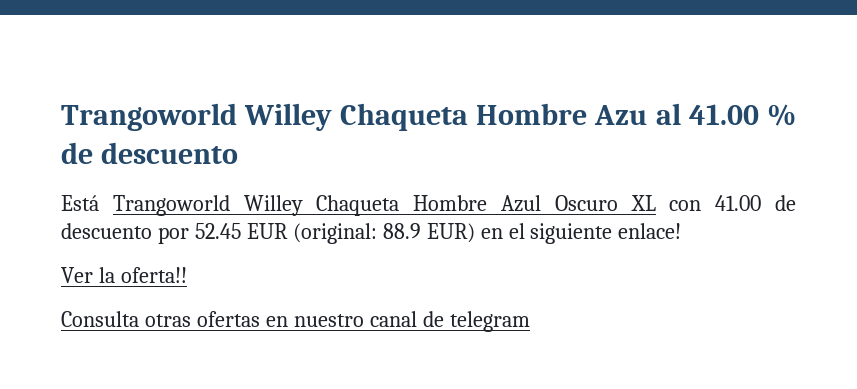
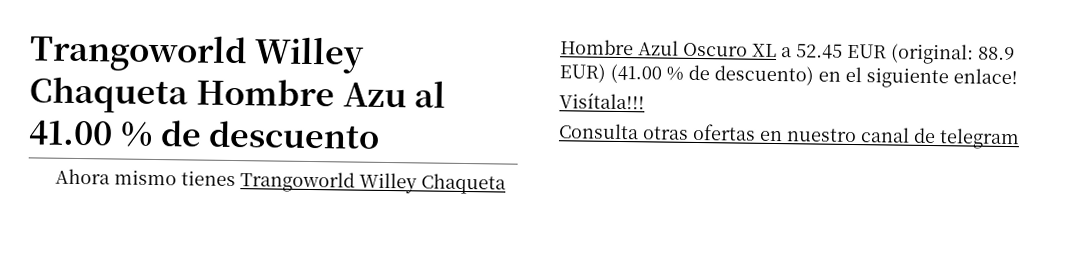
- Está Trangoworld Willey Chaqueta Hombre Azul Oscuro XL con 41.00 de descuento por 52.45 EUR (original: 88.9 EUR) en el siguiente enlace!
+ Ahora mismo tienes Trangoworld Willey Chaqueta Hombre Azul Oscuro XL a 52.45 EUR (original: 88.9 EUR) (41.00 % de descuento) en el siguiente enlace!
- Ver la oferta!!
+ Visítala!!!

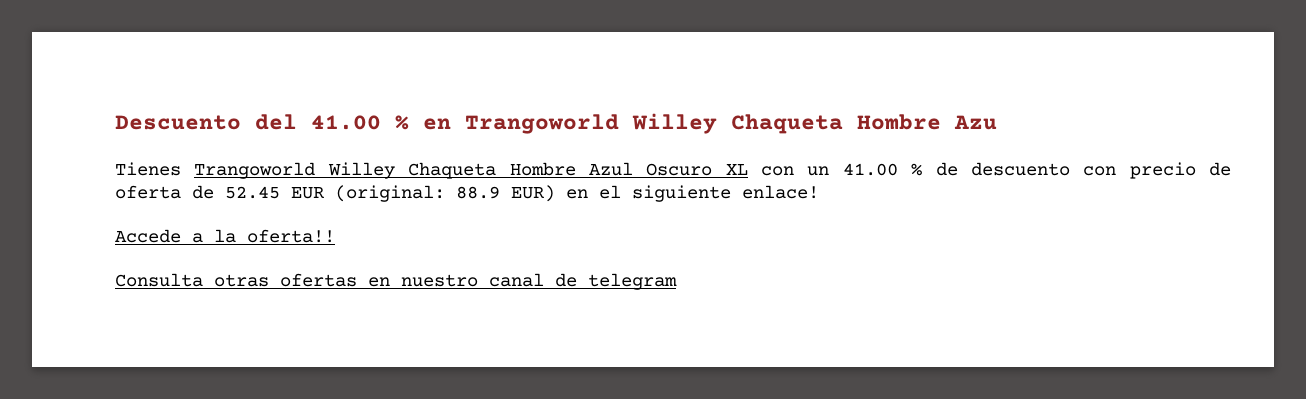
- Trangoworld Willey Chaqueta Hombre Azu al 41.00 % de descuento
- Ahora mismo tienes Trangoworld Willey Chaqueta Hombre Azul Oscuro XL a 52.45 EUR (original: 88.9 EUR) (41.00 % de descuento) en el siguiente enlace!
+ Descuento del 41.00 % en Trangoworld Willey Chaqueta Hombre Azu
+ Tienes Trangoworld Willey Chaqueta Hombre Azul Oscuro XL con un 41.00 % de descuento con precio de oferta de 52.45 EUR (original: 88.9 EUR) en el siguiente enlace!
- Visítala!!!
+ Accede a la oferta!!

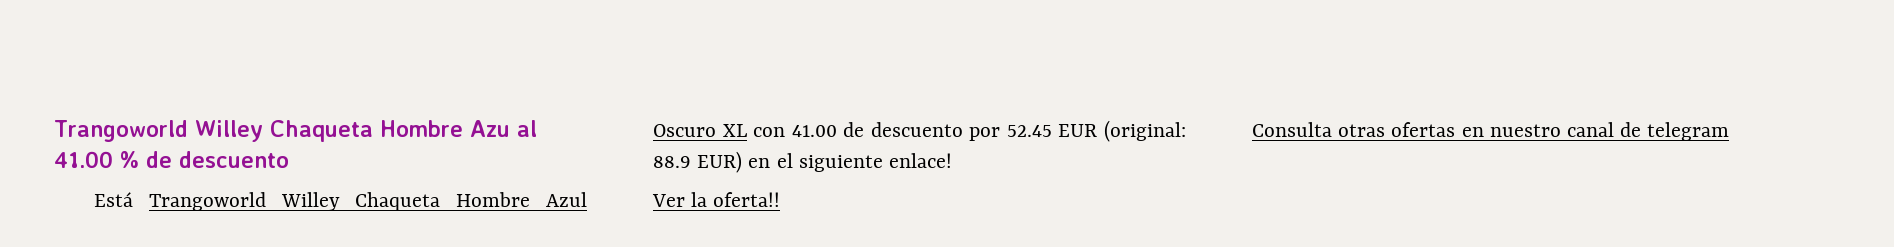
- Descuento del 41.00 % en Trangoworld Willey Chaqueta Hombre Azu
- Tienes Trangoworld Willey Chaqueta Hombre Azul Oscuro XL con un 41.00 % de descuento con precio de oferta de 52.45 EUR (original: 88.9 EUR) en el siguiente enlace!
+ Trangoworld Willey Chaqueta Hombre Azu al 41.00 % de descuento
+ Está Trangoworld Willey Chaqueta Hombre Azul Oscuro XL con 41.00 de descuento por 52.45 EUR (original: 88.9 EUR) en el siguiente enlace!
- Accede a la oferta!!
+ Ver la oferta!!

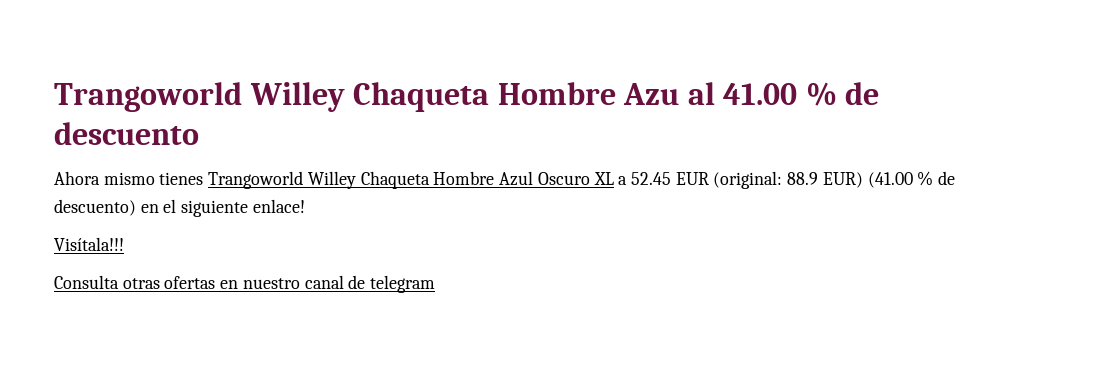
- Está Trangoworld Willey Chaqueta Hombre Azul Oscuro XL con 41.00 de descuento por 52.45 EUR (original: 88.9 EUR) en el siguiente enlace!
+ Ahora mismo tienes Trangoworld Willey Chaqueta Hombre Azul Oscuro XL a 52.45 EUR (original: 88.9 EUR) (41.00 % de descuento) en el siguiente enlace!
- Ver la oferta!!
+ Visítala!!!

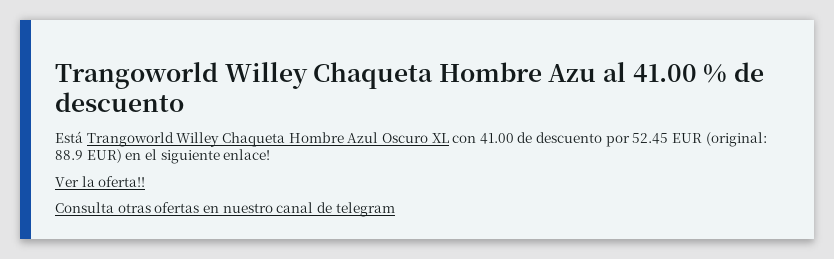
- Ahora mismo tienes Trangoworld Willey Chaqueta Hombre Azul Oscuro XL a 52.45 EUR (original: 88.9 EUR) (41.00 % de descuento) en el siguiente enlace!
+ Está Trangoworld Willey Chaqueta Hombre Azul Oscuro XL con 41.00 de descuento por 52.45 EUR (original: 88.9 EUR) en el siguiente enlace!
- Visítala!!!
+ Ver la oferta!!

